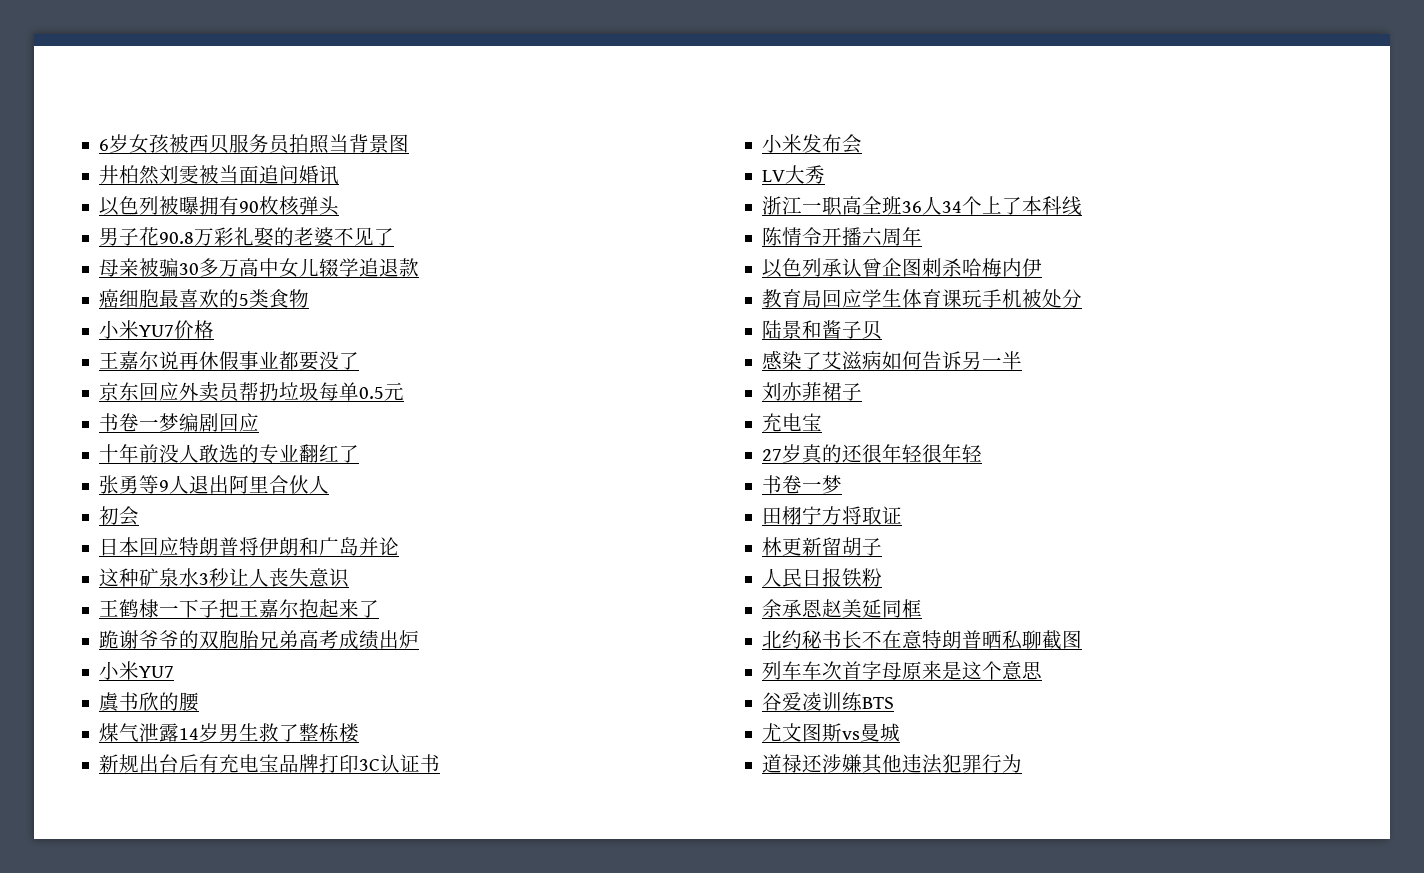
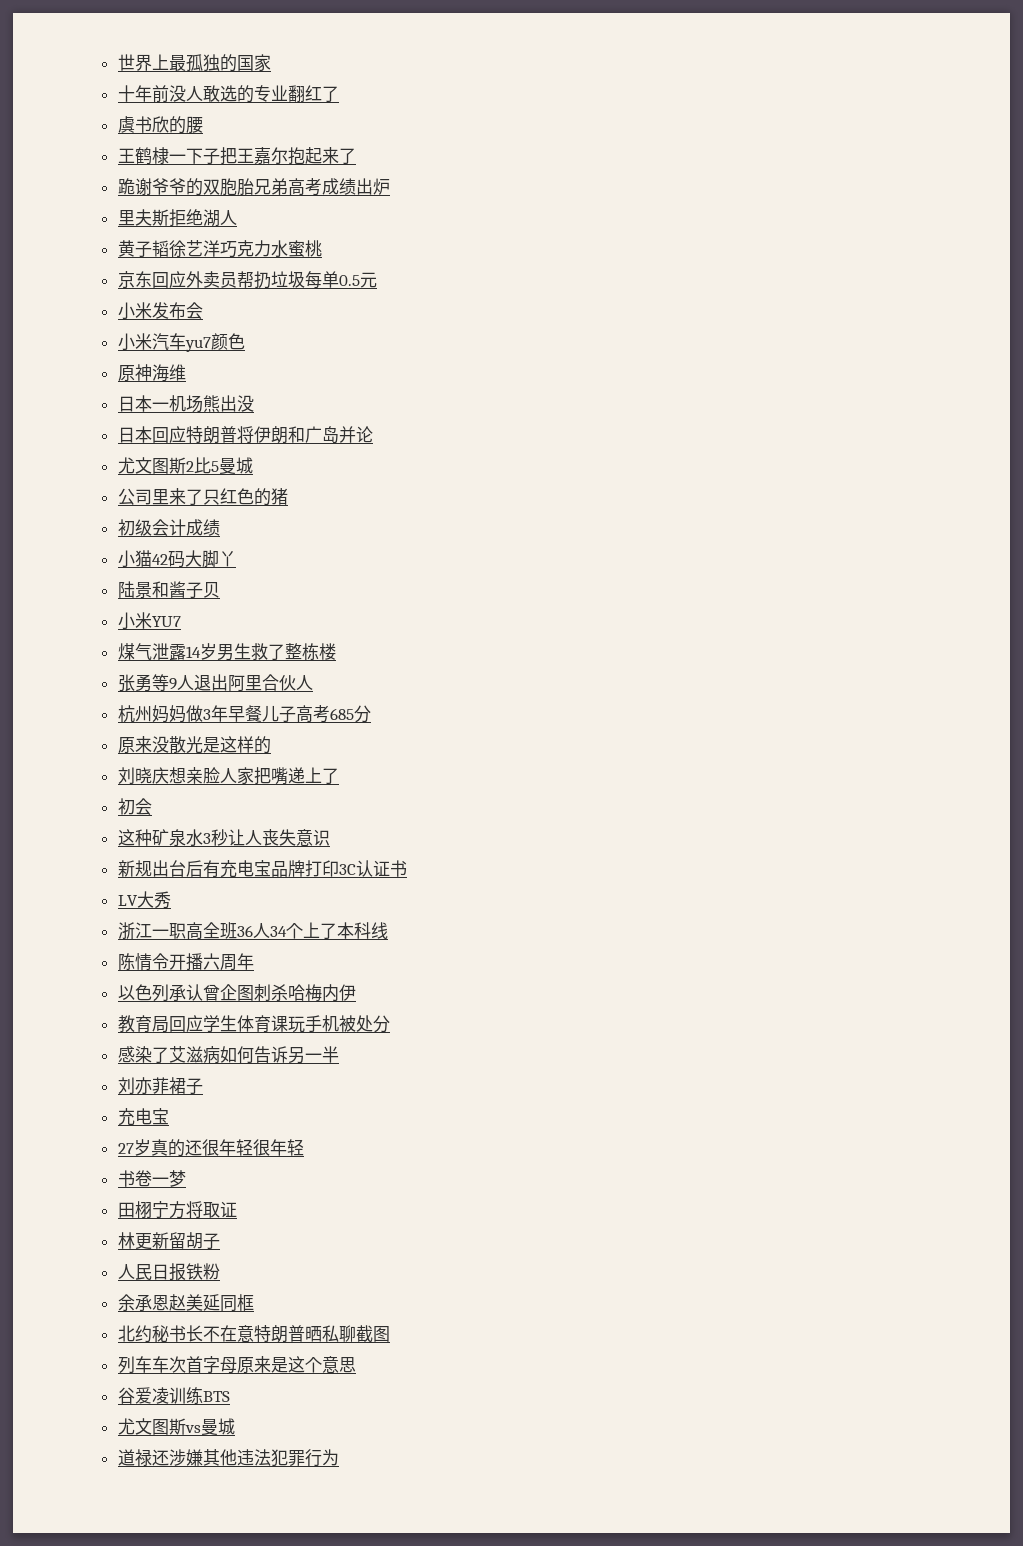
- 6岁女孩被西贝服务员拍照当背景图
- 井柏然刘雯被当面追问婚讯
- 以色列被曝拥有90枚核弹头
- 男子花90.8万彩礼娶的老婆不见了
- 母亲被骗30多万高中女儿辍学追退款
- 癌细胞最喜欢的5类食物
- 小米YU7价格
- 王嘉尔说再休假事业都要没了
- 京东回应外卖员帮扔垃圾每单0.5元
- 书卷一梦编剧回应
+ 世界上最孤独的国家
- 张勇等9人退出阿里合伙人
- 初会
- 日本回应特朗普将伊朗和广岛并论
- 这种矿泉水3秒让人丧失意识
+ 虞书欣的腰
  跪谢爷爷的双胞胎兄弟高考成绩出炉
+ 里夫斯拒绝湖人
+ 黄子韬徐艺洋巧克力水蜜桃
+ 京东回应外卖员帮扔垃圾每单0.5元
+ 小米发布会
+ 小米汽车yu7颜色
+ 原神海维
+ 日本一机场熊出没
+ 日本回应特朗普将伊朗和广岛并论
+ 尤文图斯2比5曼城
+ 公司里来了只红色的猪
+ 初级会计成绩
+ 小猫42码大脚丫
+ 陆景和酱子贝
  小米YU7
- 虞书欣的腰
+ 张勇等9人退出阿里合伙人
+ 杭州妈妈做3年早餐儿子高考685分
+ 原来没散光是这样的
+ 刘晓庆想亲脸人家把嘴递上了
+ 初会
+ 这种矿泉水3秒让人丧失意识
- 小米发布会
- 陆景和酱子贝

